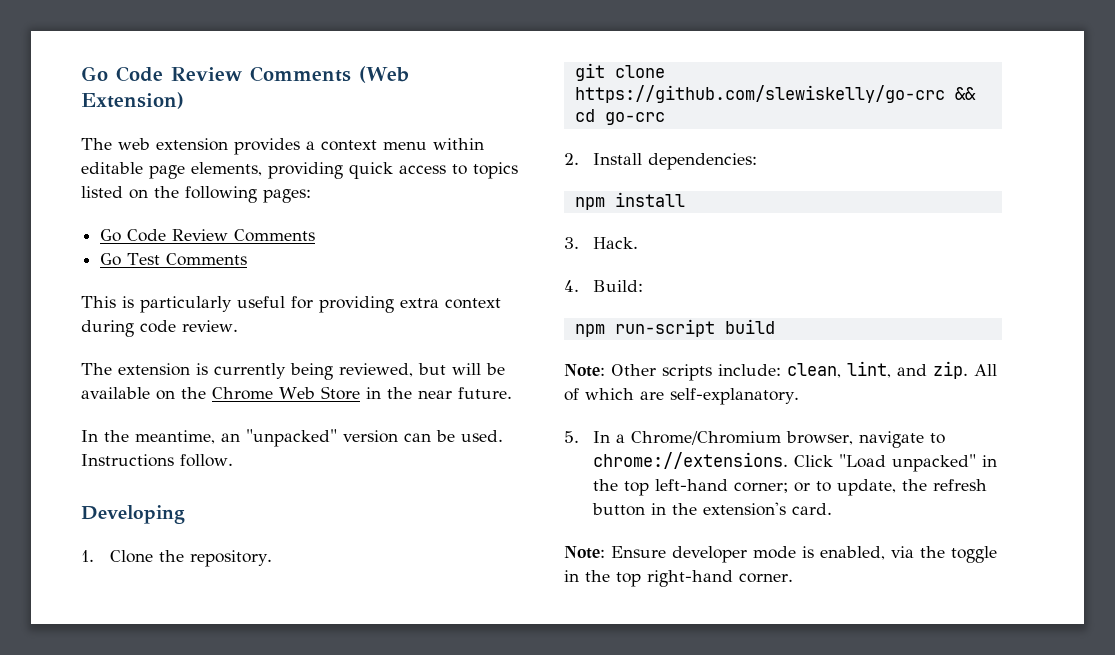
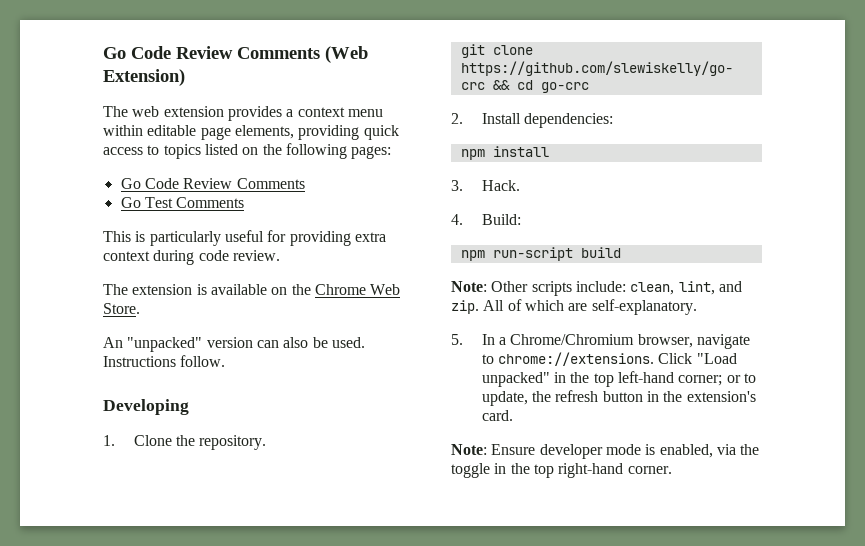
- The extension is currently being reviewed, but will be available on the Chrome Web Store in the near future.
- In the meantime, an "unpacked" version can be used.
+ The extension is available on the Chrome Web Store.
+ An "unpacked" version can also be used.

